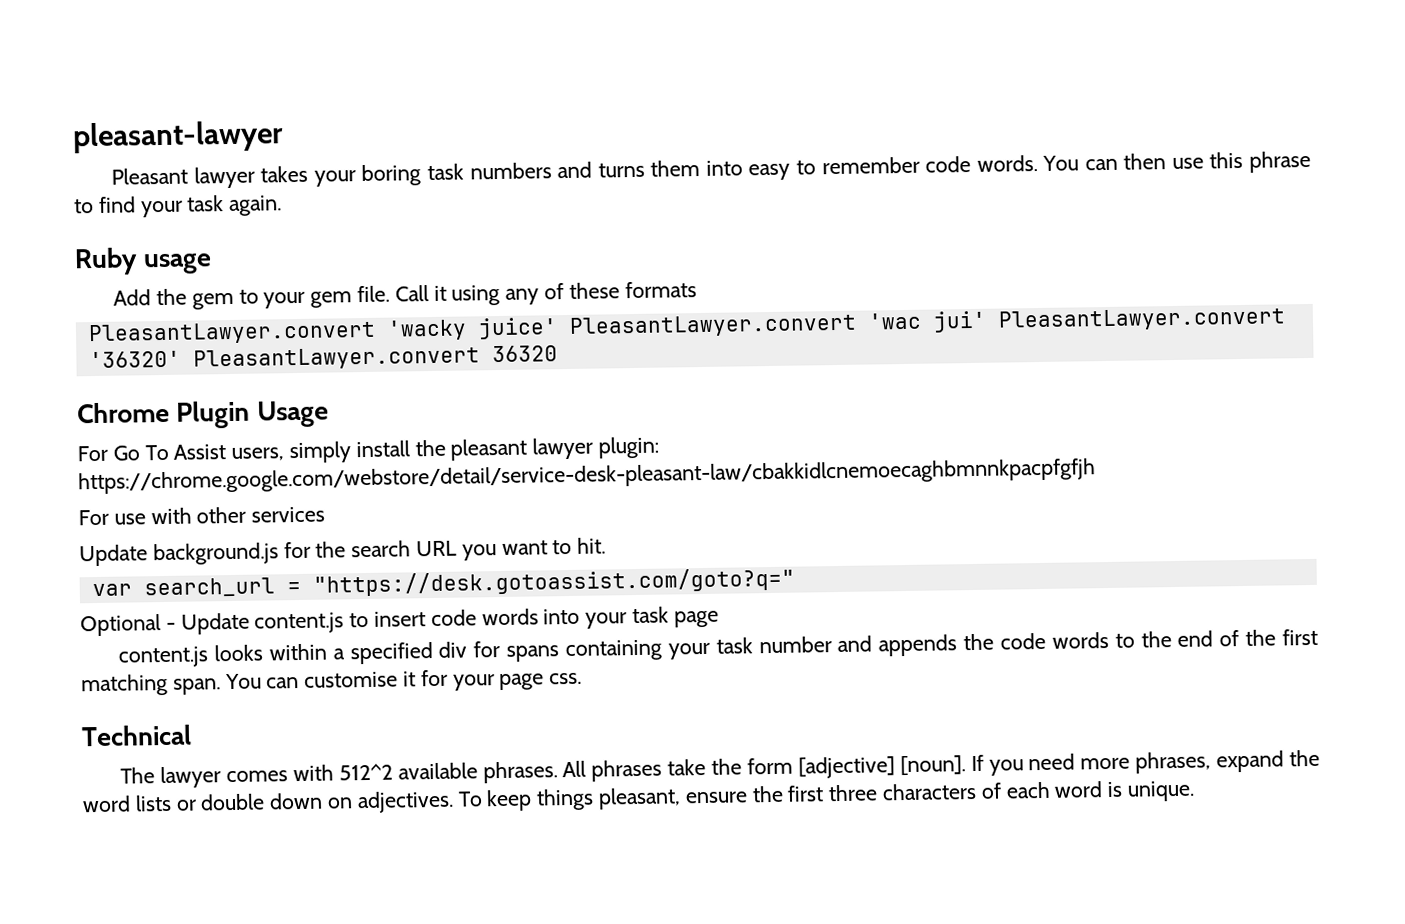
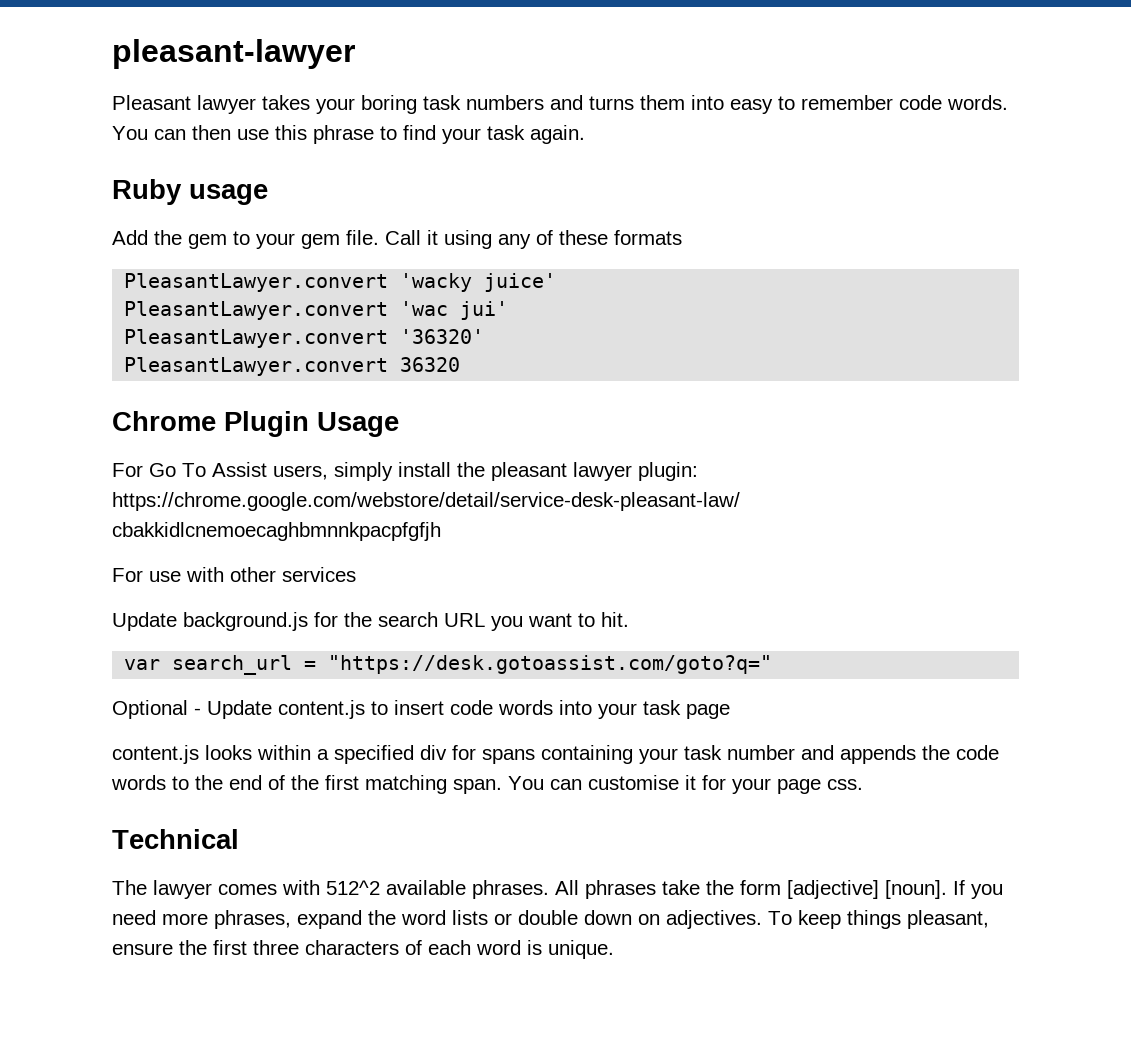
- PleasantLawyer.convert 'wacky juice' PleasantLawyer.convert 'wac jui' PleasantLawyer.convert '36320' PleasantLawyer.convert 36320
+ PleasantLawyer.convert 'wacky juice'
+ PleasantLawyer.convert 'wac jui'
+ PleasantLawyer.convert '36320'
+ PleasantLawyer.convert 36320

